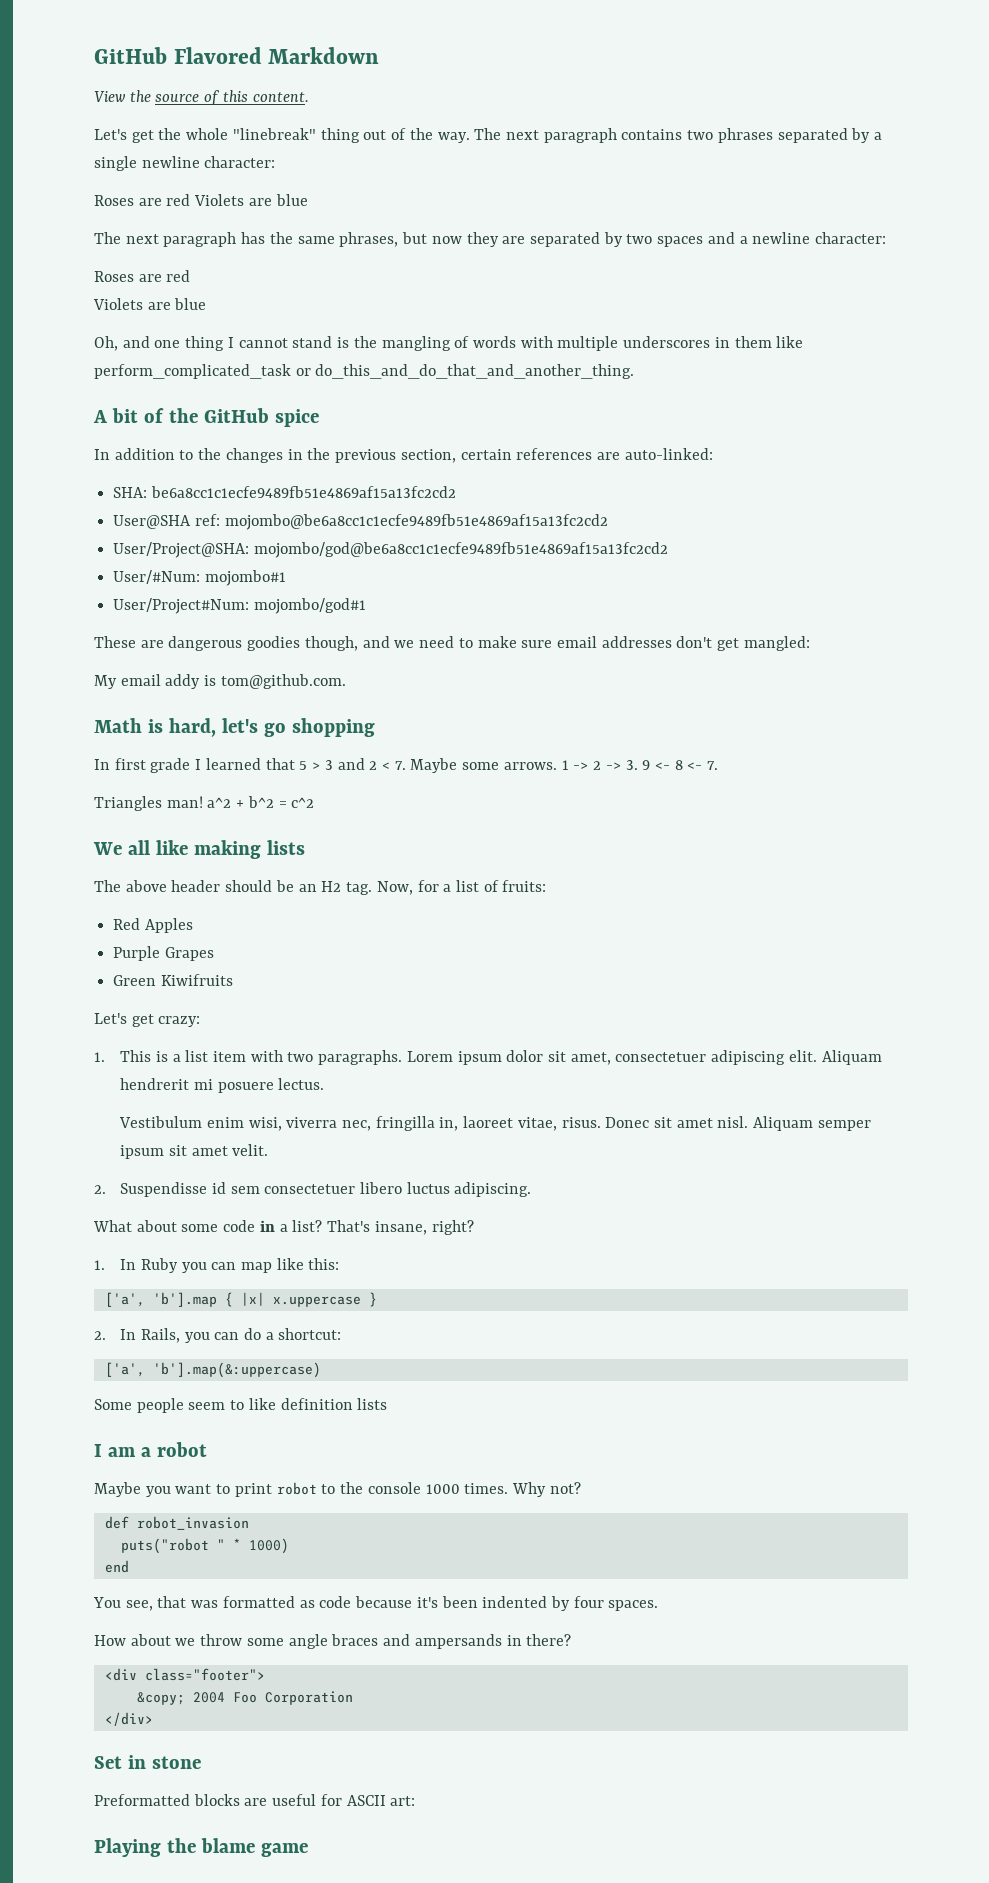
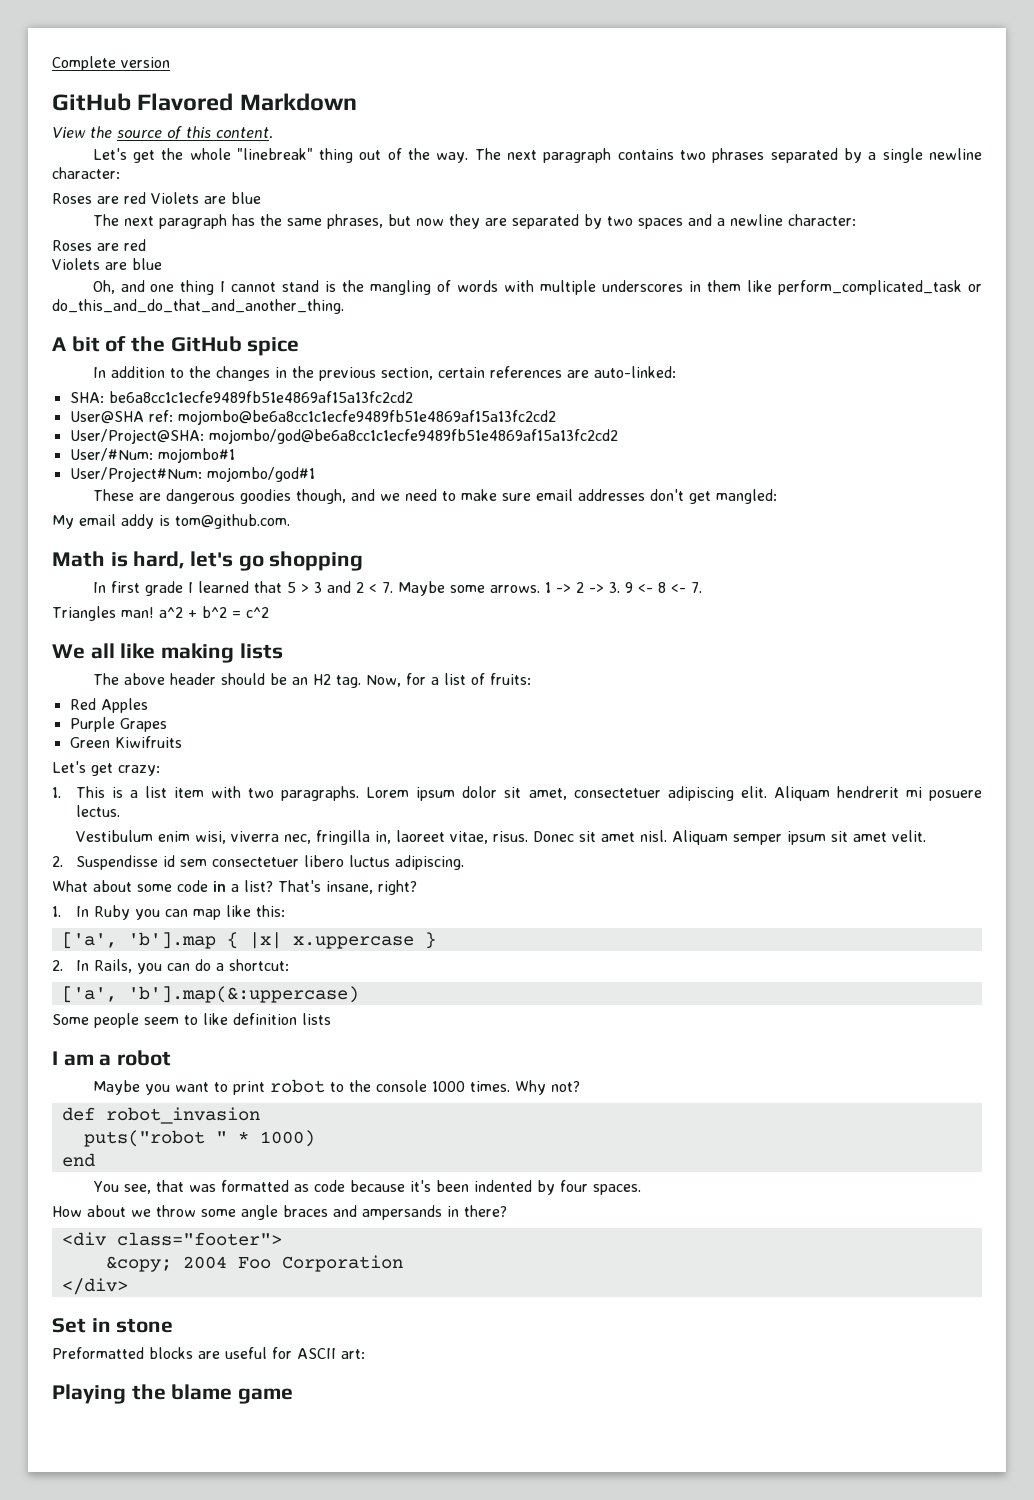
+ Complete version

